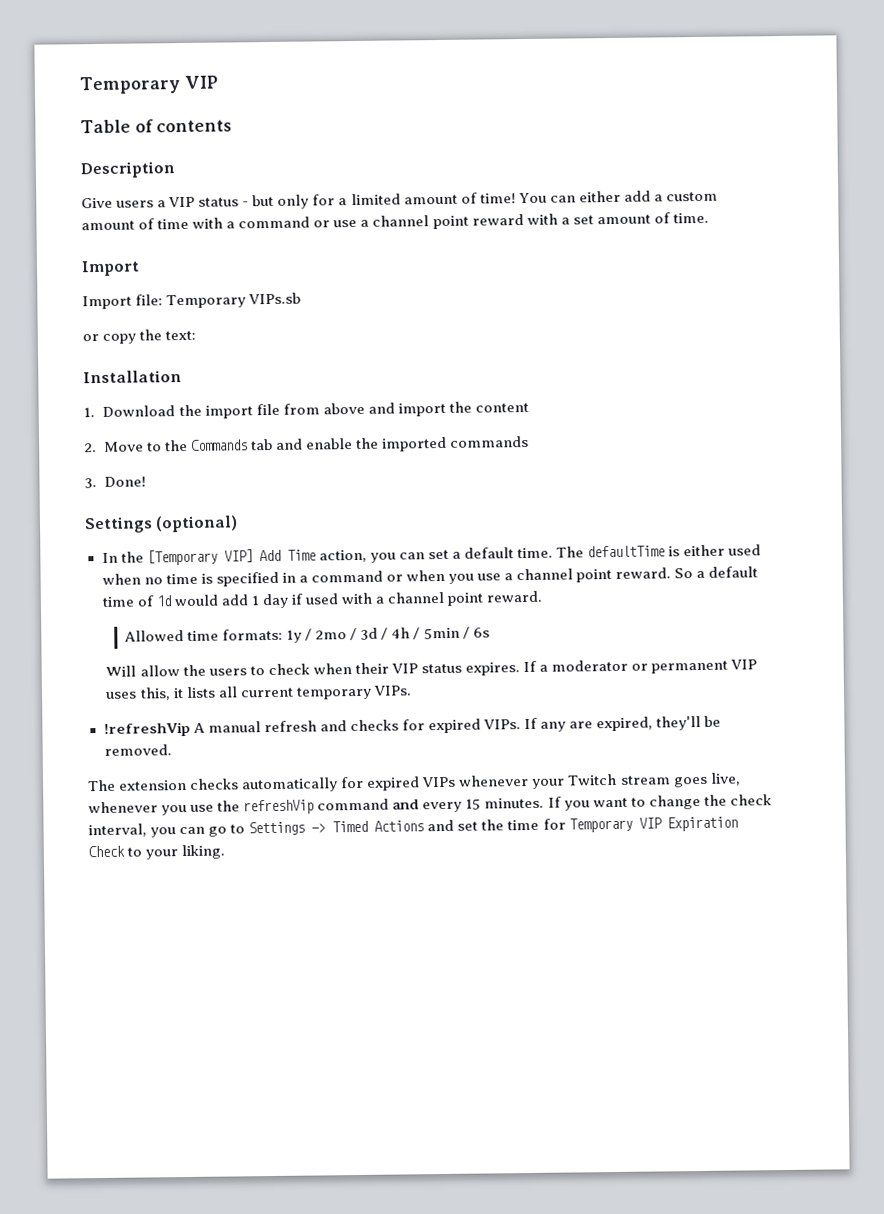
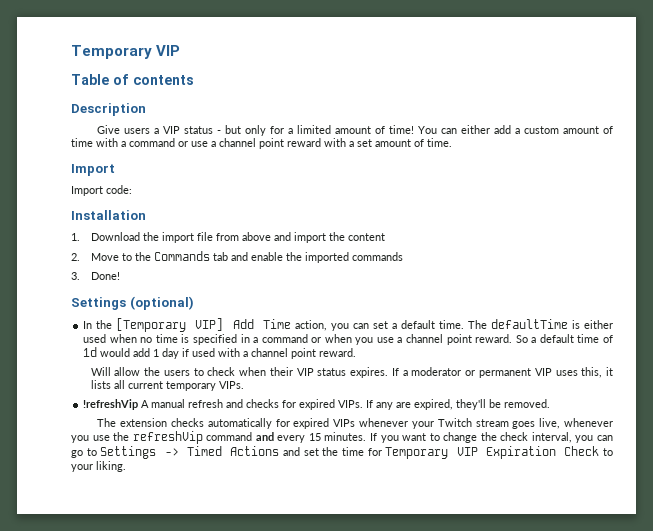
- Import file: Temporary VIPs.sb
- or copy the text:
+ Import code:
- Allowed time formats: 1y / 2mo / 3d / 4h / 5min / 6s

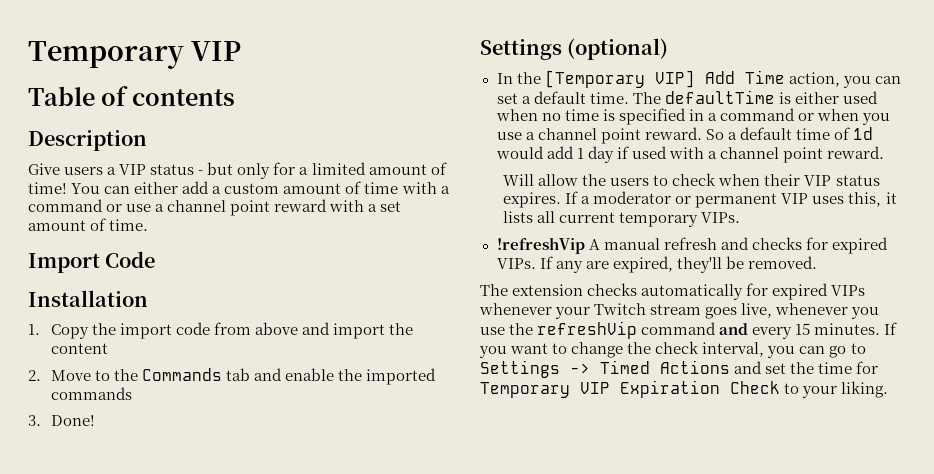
  You can either add a custom amount of time with a command or use a channel point reward with a set amount of time.
- Import
- Import code:
+ Import Code
- 1. Download the import file from above and import the content
+ 1. Copy the import code from above and import the content

